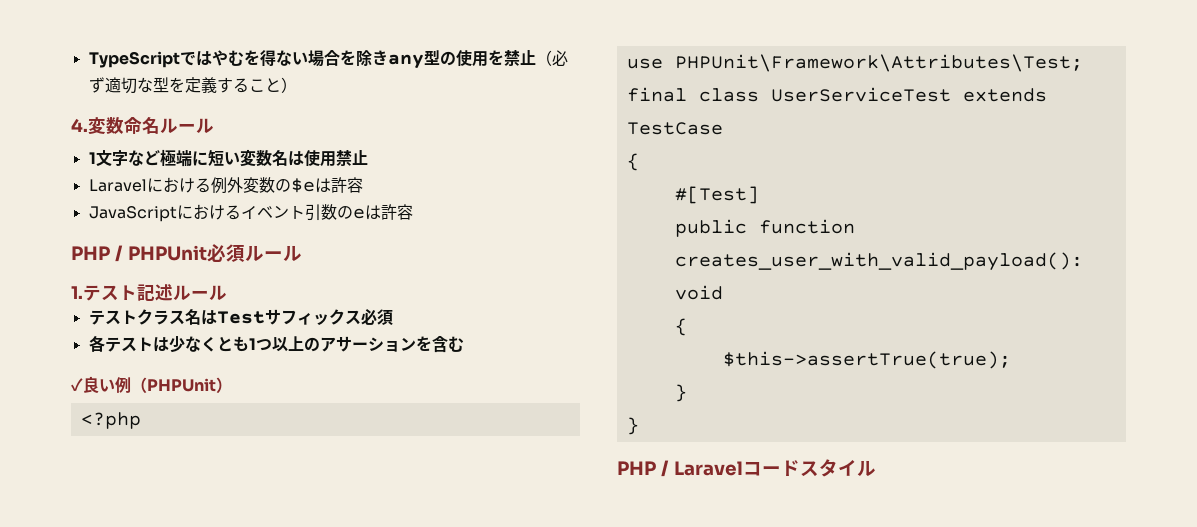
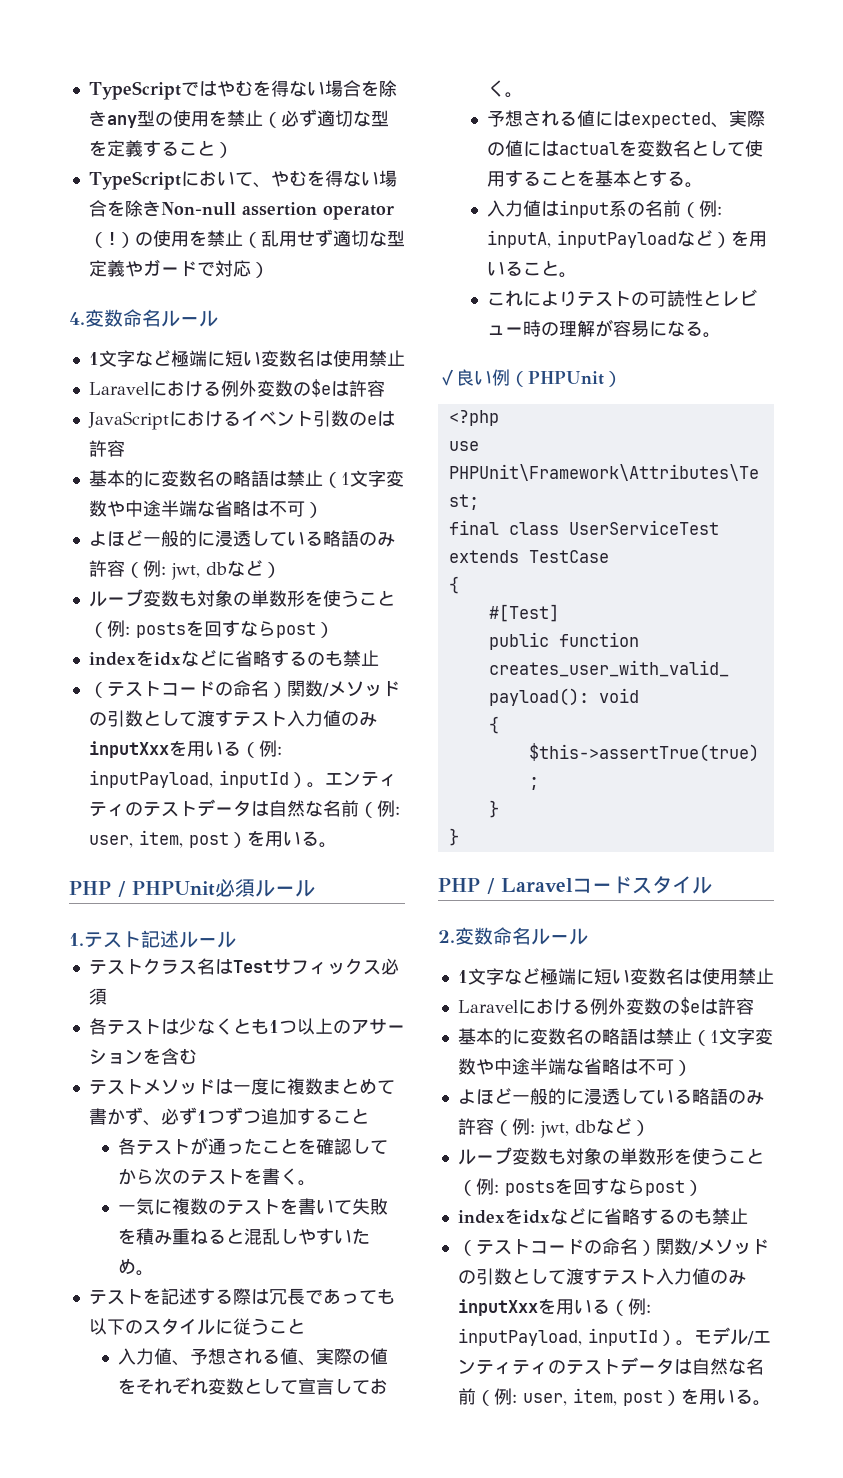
+ TypeScriptにおいて、やむを得ない場合を除きNon-null assertion operator（!）の使用を禁止（乱用せず適切な型定義やガードで対応）
  JavaScriptにおけるイベント引数のeは許容
+ 基本的に変数名の略語は禁止（1文字変数や中途半端な省略は不可）
+ よほど一般的に浸透している略語のみ許容（例: jwt, dbなど）
+ ループ変数も対象の単数形を使うこと（例: postsを回すならpost）
+ indexをidxなどに省略するのも禁止
+ （テストコードの命名）関数/メソッドの引数として渡すテスト入力値のみinputXxxを用いる（例: inputPayload, inputId）。エンティティのテストデータは自然な名前（例: user, item, post）を用いる。
+ テストメソッドは一度に複数まとめて書かず、必ず1つずつ追加すること
+ 各テストが通ったことを確認してから次のテストを書く。
+ 一気に複数のテストを書いて失敗を積み重ねると混乱しやすいため。
+ テストを記述する際は冗長であっても以下のスタイルに従うこと
+ 入力値、予想される値、実際の値をそれぞれ変数として宣言しておく。
+ 予想される値にはexpected、実際の値にはactualを変数名として使用することを基本とする。
+ 入力値はinput系の名前（例: inputA, inputPayloadなど）を用いること。
+ これによりテストの可読性とレビュー時の理解が容易になる。
+ 2.変数命名ルール
+ 1文字など極端に短い変数名は使用禁止
+ Laravelにおける例外変数の$eは許容
+ 基本的に変数名の略語は禁止（1文字変数や中途半端な省略は不可）
+ よほど一般的に浸透している略語のみ許容（例: jwt, dbなど）
+ ループ変数も対象の単数形を使うこと（例: postsを回すならpost）
+ indexをidxなどに省略するのも禁止
+ （テストコードの命名）関数/メソッドの引数として渡すテスト入力値のみinputXxxを用いる（例: inputPayload, inputId）。モデル/エンティティのテストデータは自然な名前（例: user, item, post）を用いる。

